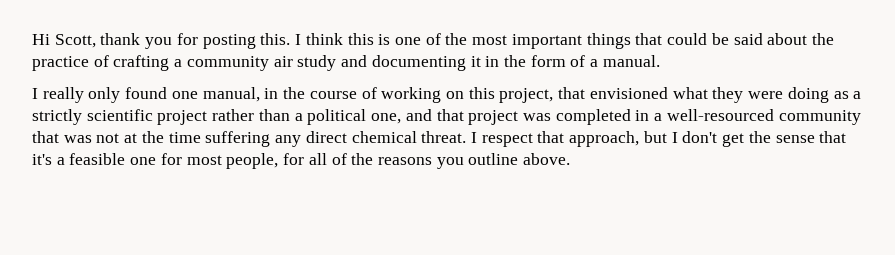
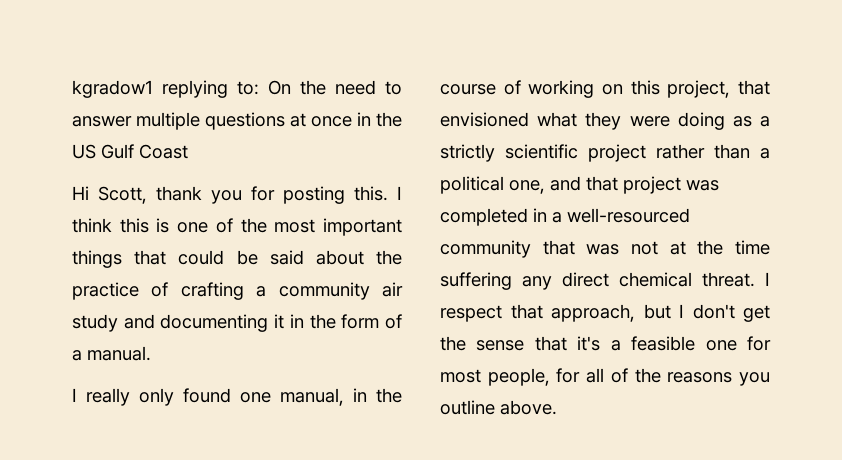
+ kgradow1 replying to: On the need to answer multiple questions at once in the US Gulf Coast

